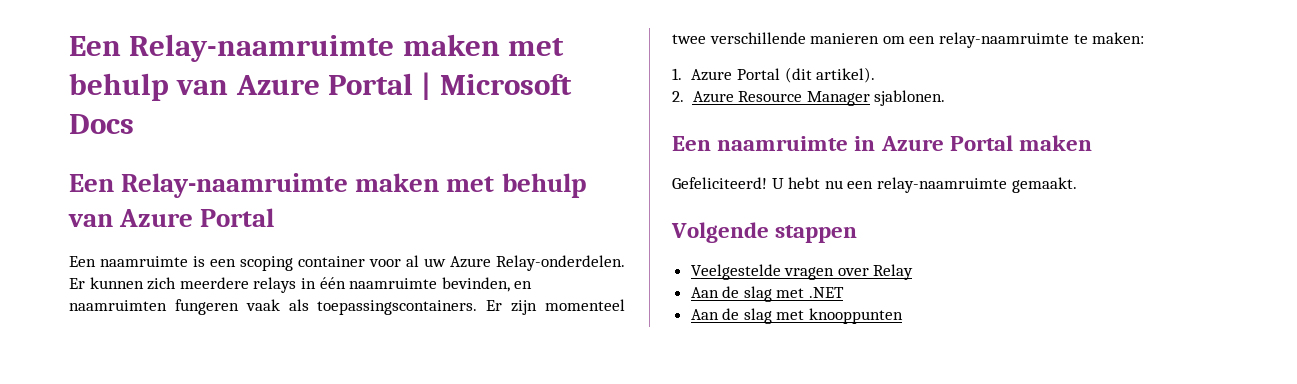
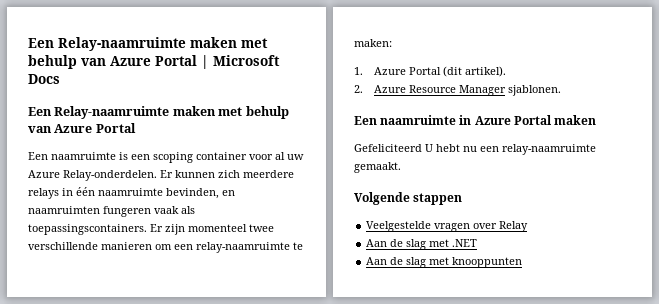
- Gefeliciteerd! U hebt nu een relay-naamruimte gemaakt.
+ Gefeliciteerd U hebt nu een relay-naamruimte gemaakt.

